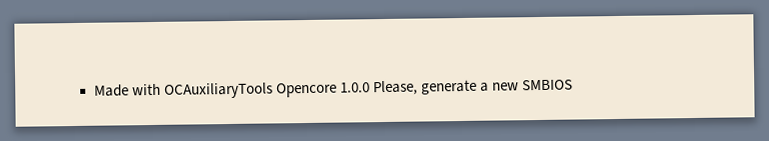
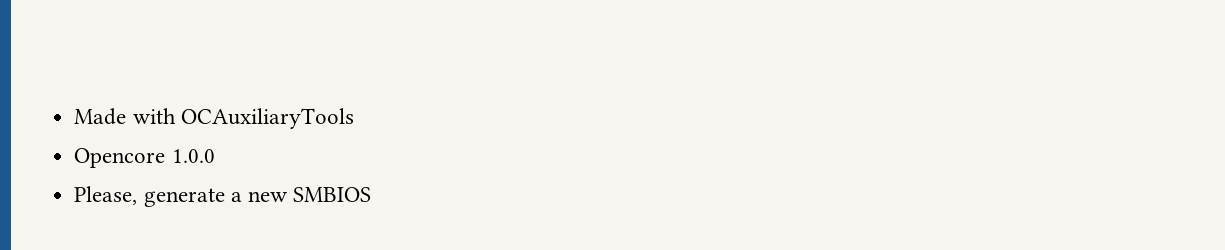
- Made with OCAuxiliaryTools Opencore 1.0.0 Please, generate a new SMBIOS
+ Made with OCAuxiliaryTools
+ Opencore 1.0.0
+ Please, generate a new SMBIOS

